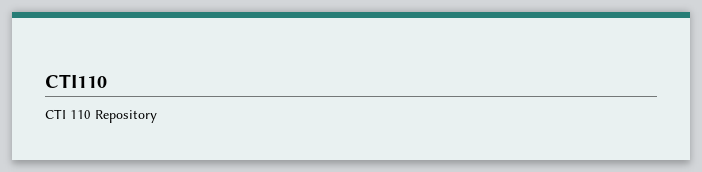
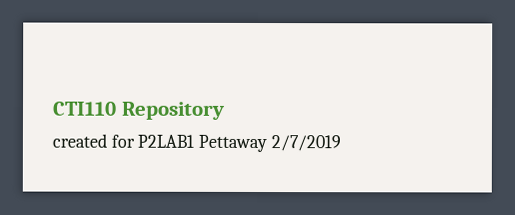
- CTI110
- CTI 110 Repository
+ CTI110 Repository
+ created for P2LAB1 Pettaway 2/7/2019

